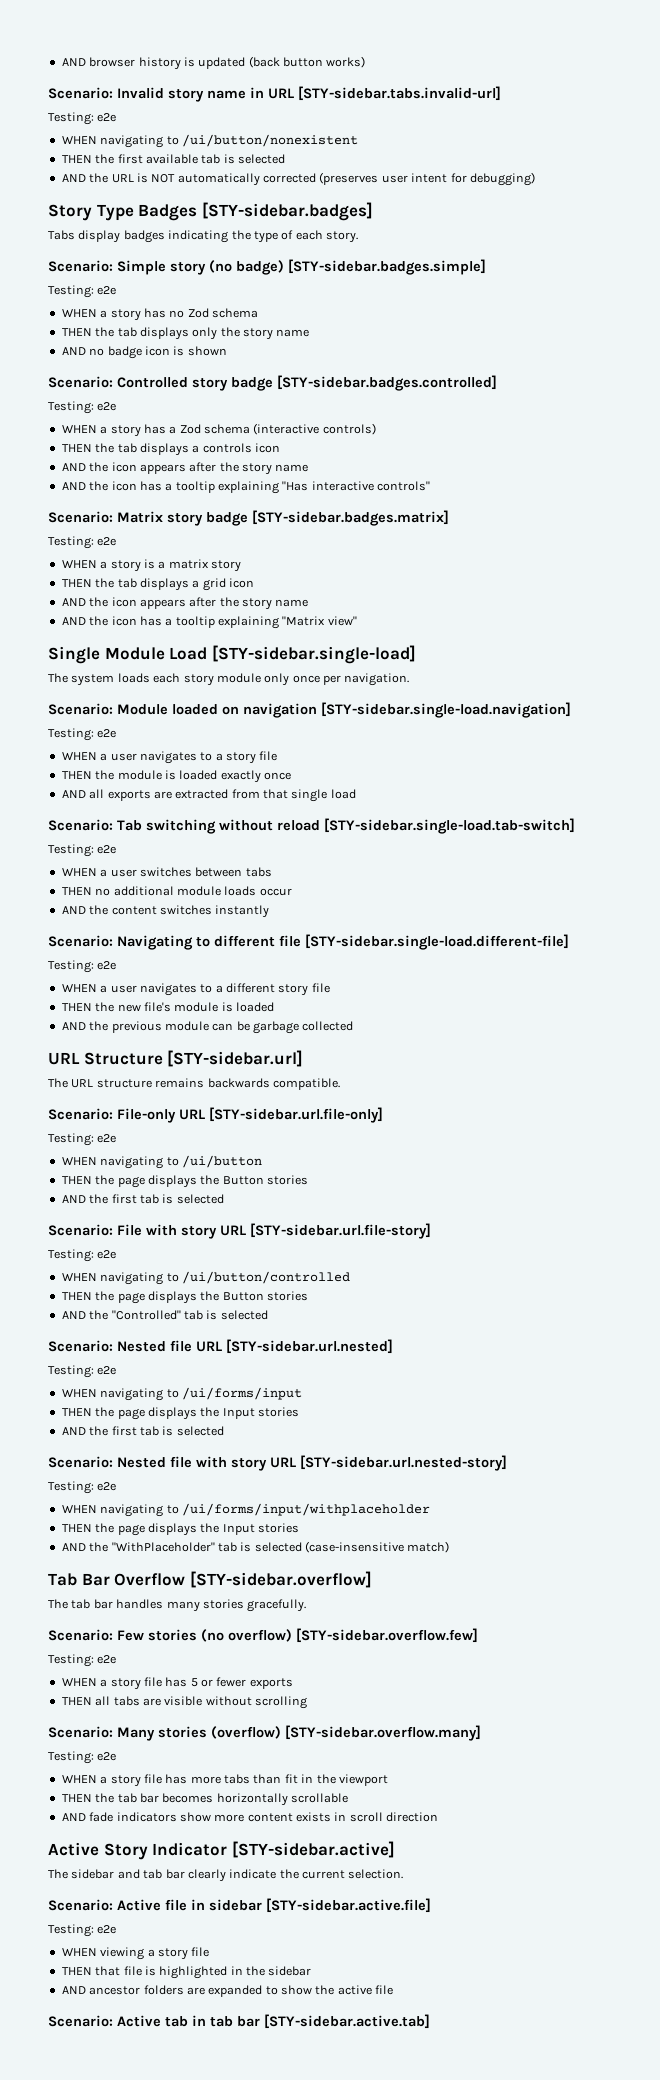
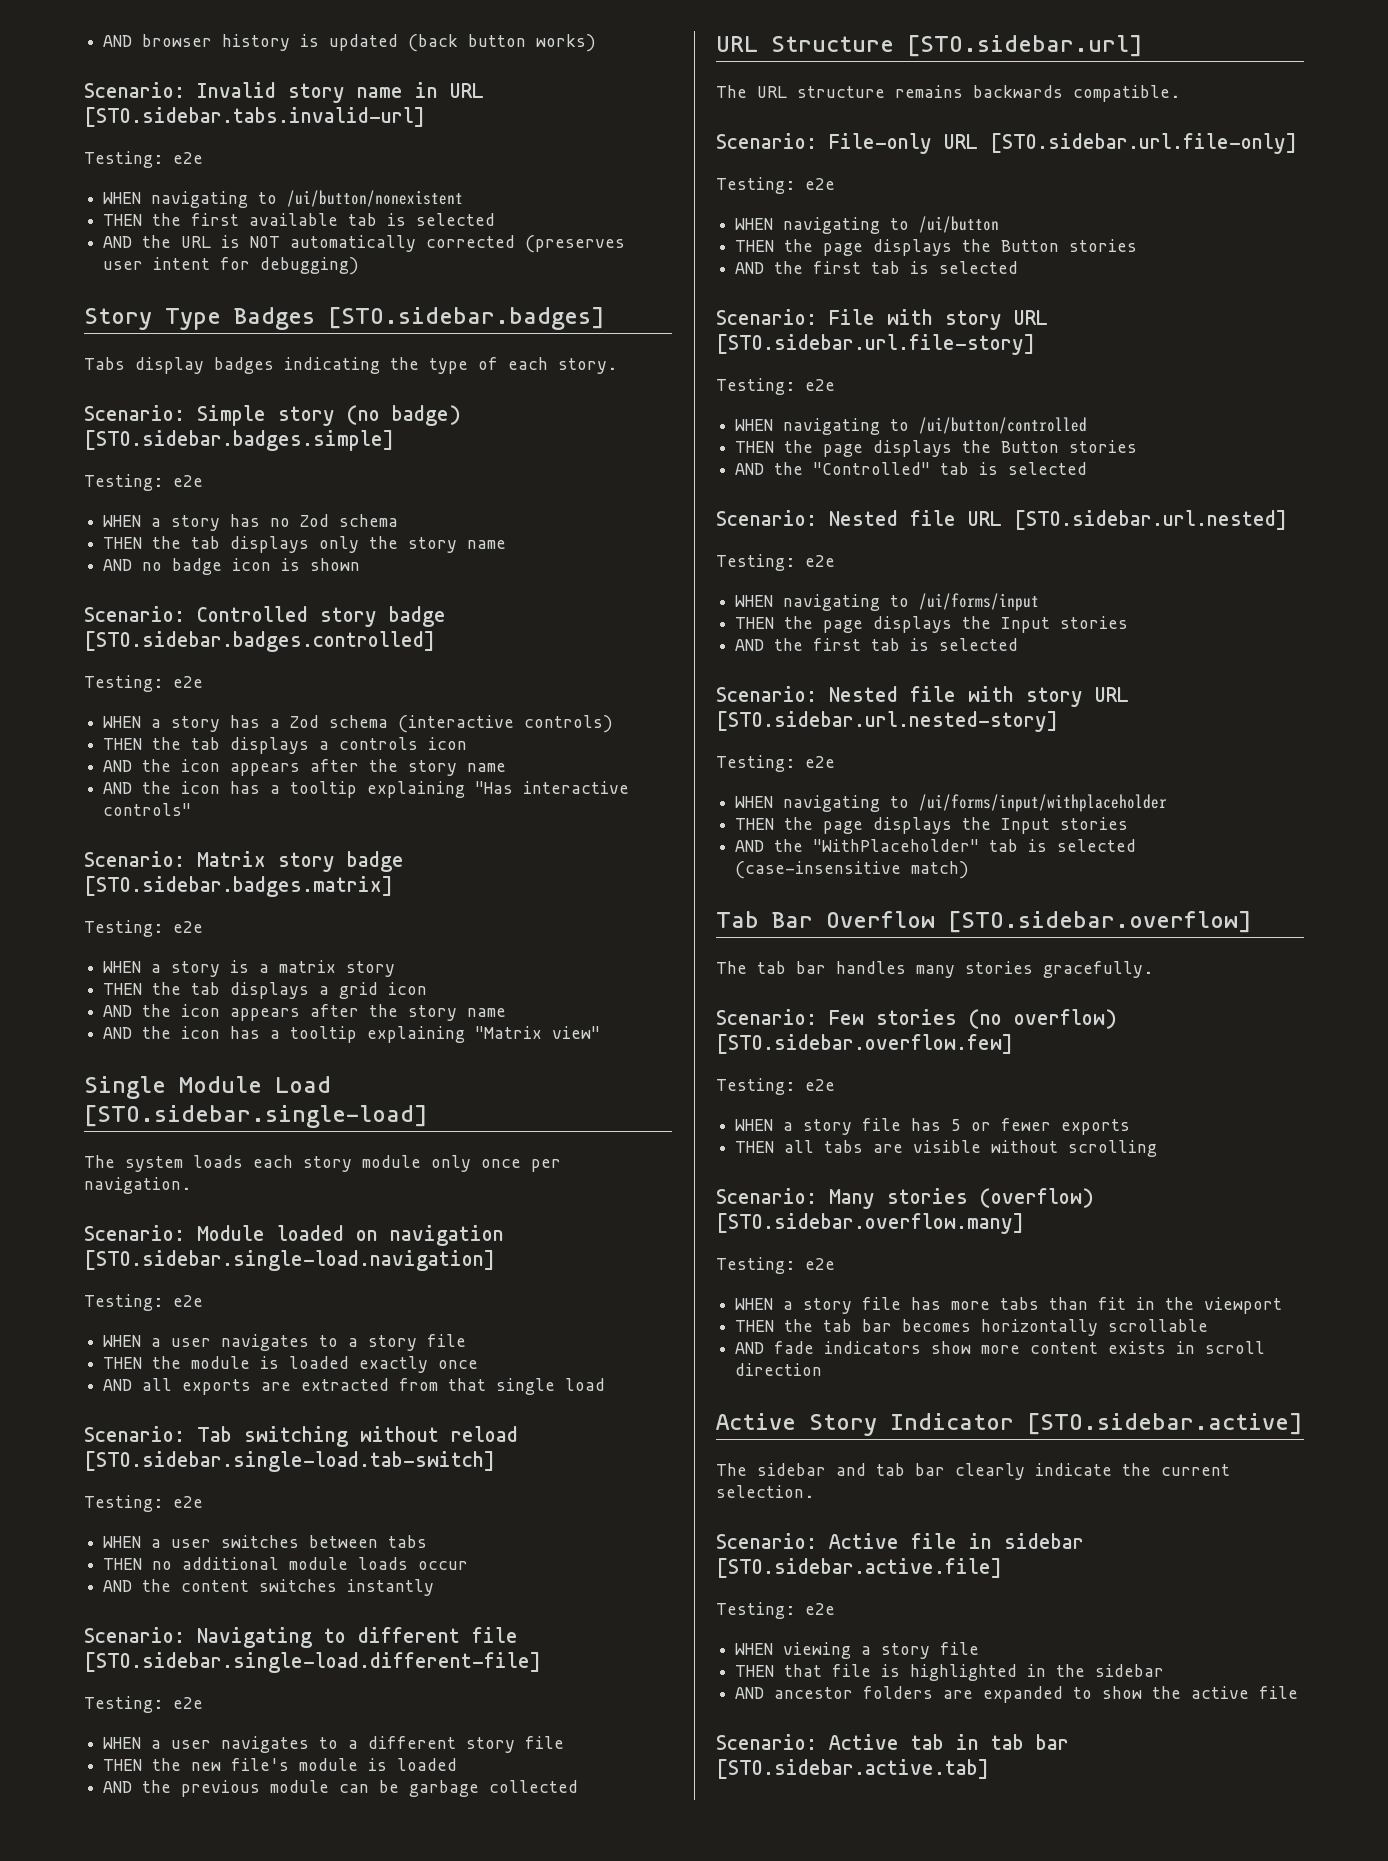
- Scenario: Invalid story name in URL [STY-sidebar.tabs.invalid-url]
+ Scenario: Invalid story name in URL [STO.sidebar.tabs.invalid-url]
- Story Type Badges [STY-sidebar.badges]
+ Story Type Badges [STO.sidebar.badges]
- Scenario: Simple story (no badge) [STY-sidebar.badges.simple]
+ Scenario: Simple story (no badge) [STO.sidebar.badges.simple]
- Scenario: Controlled story badge [STY-sidebar.badges.controlled]
+ Scenario: Controlled story badge [STO.sidebar.badges.controlled]
- Scenario: Matrix story badge [STY-sidebar.badges.matrix]
+ Scenario: Matrix story badge [STO.sidebar.badges.matrix]
- Single Module Load [STY-sidebar.single-load]
+ Single Module Load [STO.sidebar.single-load]
- Scenario: Module loaded on navigation [STY-sidebar.single-load.navigation]
+ Scenario: Module loaded on navigation [STO.sidebar.single-load.navigation]
- Scenario: Tab switching without reload [STY-sidebar.single-load.tab-switch]
+ Scenario: Tab switching without reload [STO.sidebar.single-load.tab-switch]
- Scenario: Navigating to different file [STY-sidebar.single-load.different-file]
+ Scenario: Navigating to different file [STO.sidebar.single-load.different-file]
- URL Structure [STY-sidebar.url]
+ URL Structure [STO.sidebar.url]
- Scenario: File-only URL [STY-sidebar.url.file-only]
+ Scenario: File-only URL [STO.sidebar.url.file-only]
- Scenario: File with story URL [STY-sidebar.url.file-story]
+ Scenario: File with story URL [STO.sidebar.url.file-story]
- Scenario: Nested file URL [STY-sidebar.url.nested]
+ Scenario: Nested file URL [STO.sidebar.url.nested]
- Scenario: Nested file with story URL [STY-sidebar.url.nested-story]
+ Scenario: Nested file with story URL [STO.sidebar.url.nested-story]
- Tab Bar Overflow [STY-sidebar.overflow]
+ Tab Bar Overflow [STO.sidebar.overflow]
- Scenario: Few stories (no overflow) [STY-sidebar.overflow.few]
+ Scenario: Few stories (no overflow) [STO.sidebar.overflow.few]
- Scenario: Many stories (overflow) [STY-sidebar.overflow.many]
+ Scenario: Many stories (overflow) [STO.sidebar.overflow.many]
- Active Story Indicator [STY-sidebar.active]
+ Active Story Indicator [STO.sidebar.active]
- Scenario: Active file in sidebar [STY-sidebar.active.file]
+ Scenario: Active file in sidebar [STO.sidebar.active.file]
- Scenario: Active tab in tab bar [STY-sidebar.active.tab]
+ Scenario: Active tab in tab bar [STO.sidebar.active.tab]

